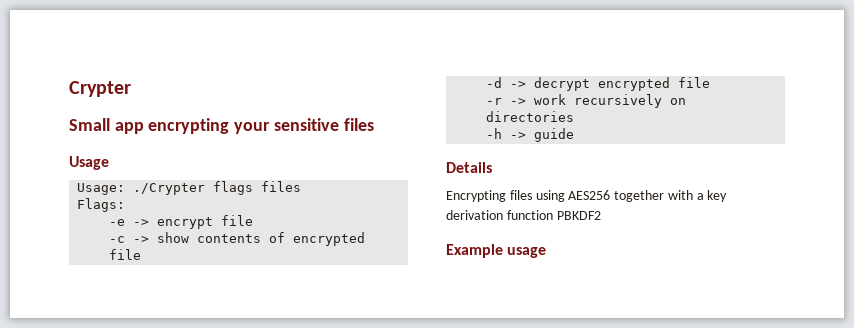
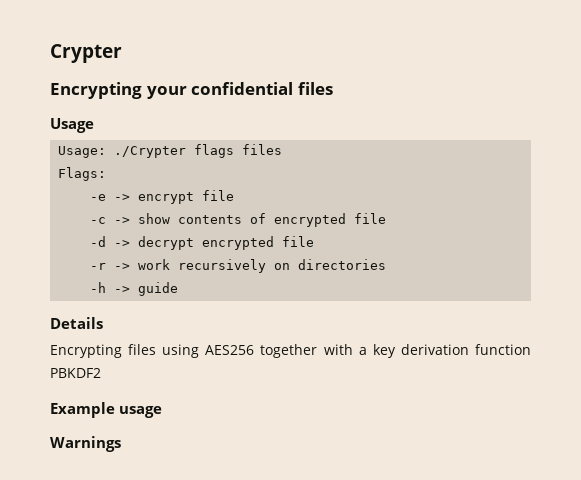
- Small app encrypting your sensitive files
+ Encrypting your confidential files
+ Warnings

